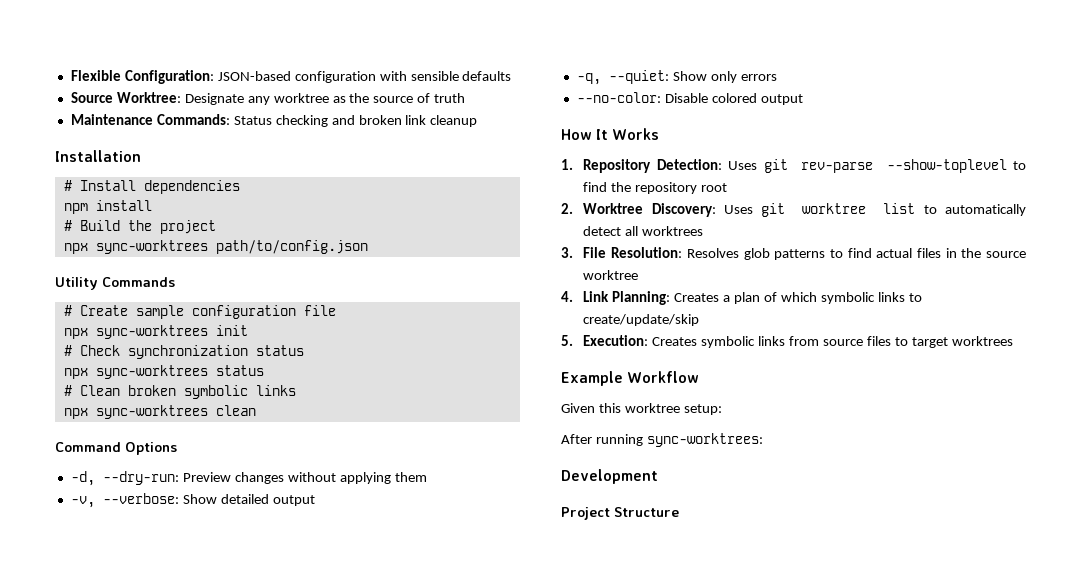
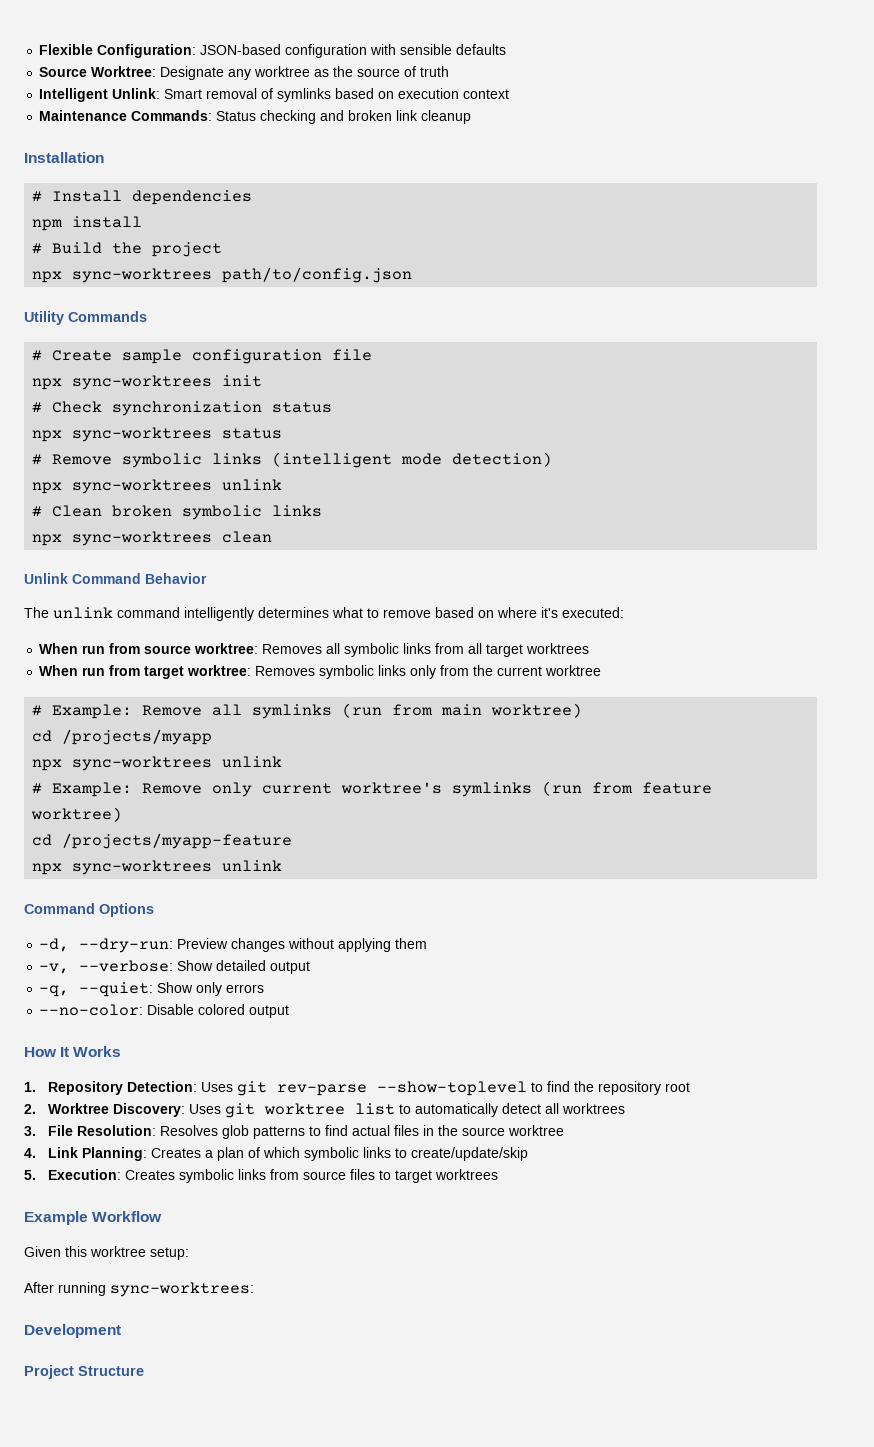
+ Intelligent Unlink: Smart removal of symlinks based on execution context
+ # Remove symbolic links (intelligent mode detection)
+ npx sync-worktrees unlink
+ Unlink Command Behavior
+ The unlink command intelligently determines what to remove based on where it's executed:
+ When run from source worktree: Removes all symbolic links from all target worktrees
+ When run from target worktree: Removes symbolic links only from the current worktree
+ # Example: Remove all symlinks (run from main worktree)
+ cd /projects/myapp
+ npx sync-worktrees unlink
+ # Example: Remove only current worktree's symlinks (run from feature worktree)
+ cd /projects/myapp-feature
+ npx sync-worktrees unlink

